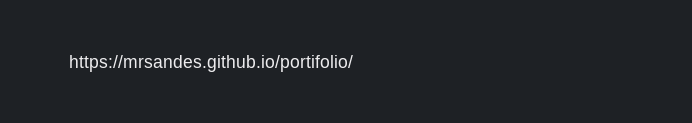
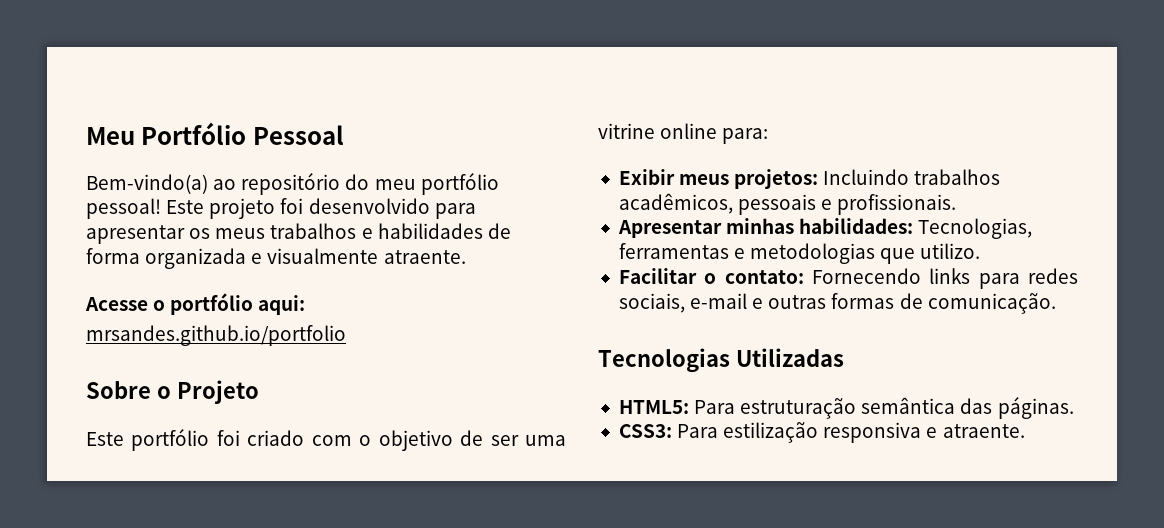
- https://mrsandes.github.io/portifolio/
+ Meu Portfólio Pessoal
+ Bem-vindo(a) ao repositório do meu portfólio pessoal! Este projeto foi desenvolvido para apresentar os meus trabalhos e habilidades de forma organizada e visualmente atraente.
+ Acesse o portfólio aqui:
+ mrsandes.github.io/portfolio
+ Sobre o Projeto
+ Este portfólio foi criado com o objetivo de ser uma vitrine online para:
+ Exibir meus projetos: Incluindo trabalhos acadêmicos, pessoais e profissionais.
+ Apresentar minhas habilidades: Tecnologias, ferramentas e metodologias que utilizo.
+ Facilitar o contato: Fornecendo links para redes sociais, e-mail e outras formas de comunicação.
+ Tecnologias Utilizadas
+ HTML5: Para estruturação semântica das páginas.
+ CSS3: Para estilização responsiva e atraente.

